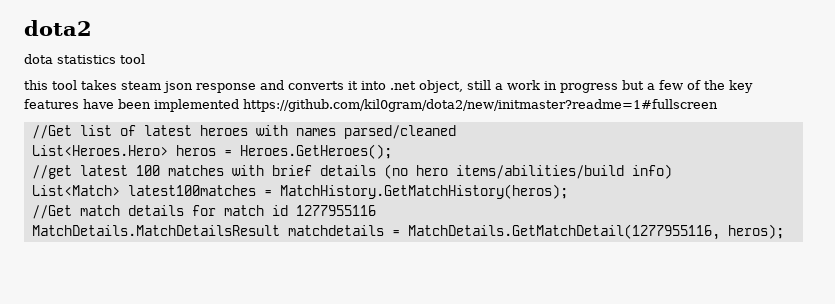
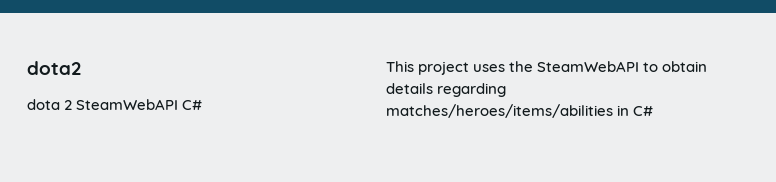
- dota statistics tool
- this tool takes steam json response and converts it into .net object, still a work in progress but a few of the key features have been implemented https://github.com/kil0gram/dota2/new/initmaster?readme=1#fullscreen
- //Get list of latest heroes with names parsed/cleaned
- List<Heroes.Hero> heros = Heroes.GetHeroes();
- //get latest 100 matches with brief details (no hero items/abilities/build info)
- List<Match> latest100matches = MatchHistory.GetMatchHistory(heros);
- //Get match details for match id 1277955116
- MatchDetails.MatchDetailsResult matchdetails = MatchDetails.GetMatchDetail(1277955116, heros);
+ dota 2 SteamWebAPI C#
+ This project uses the SteamWebAPI to obtain details regarding matches/heroes/items/abilities in C#

